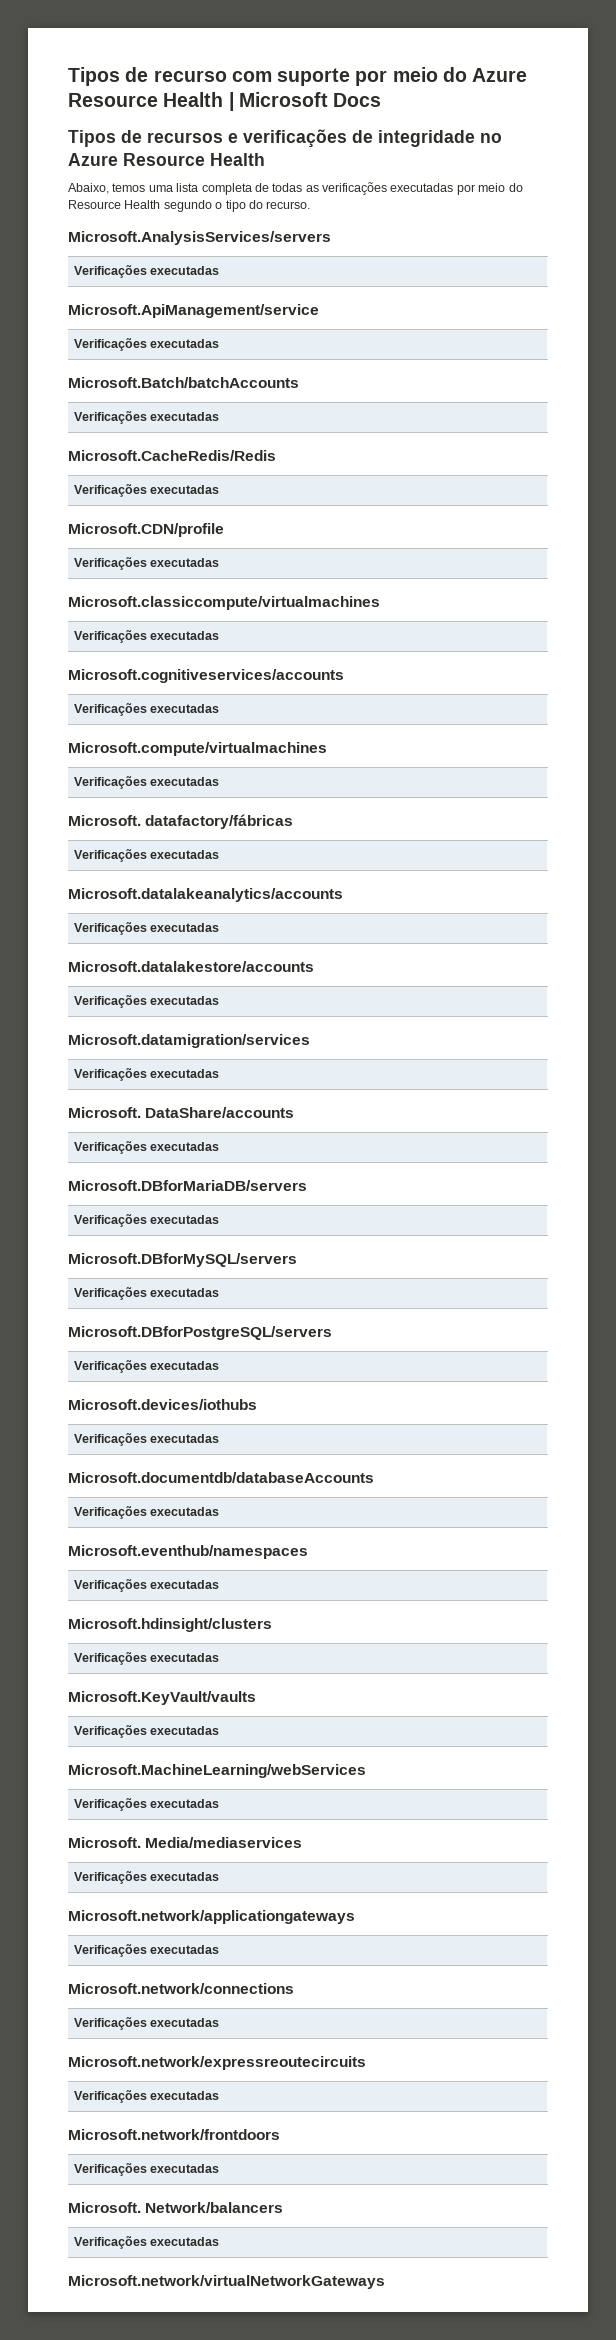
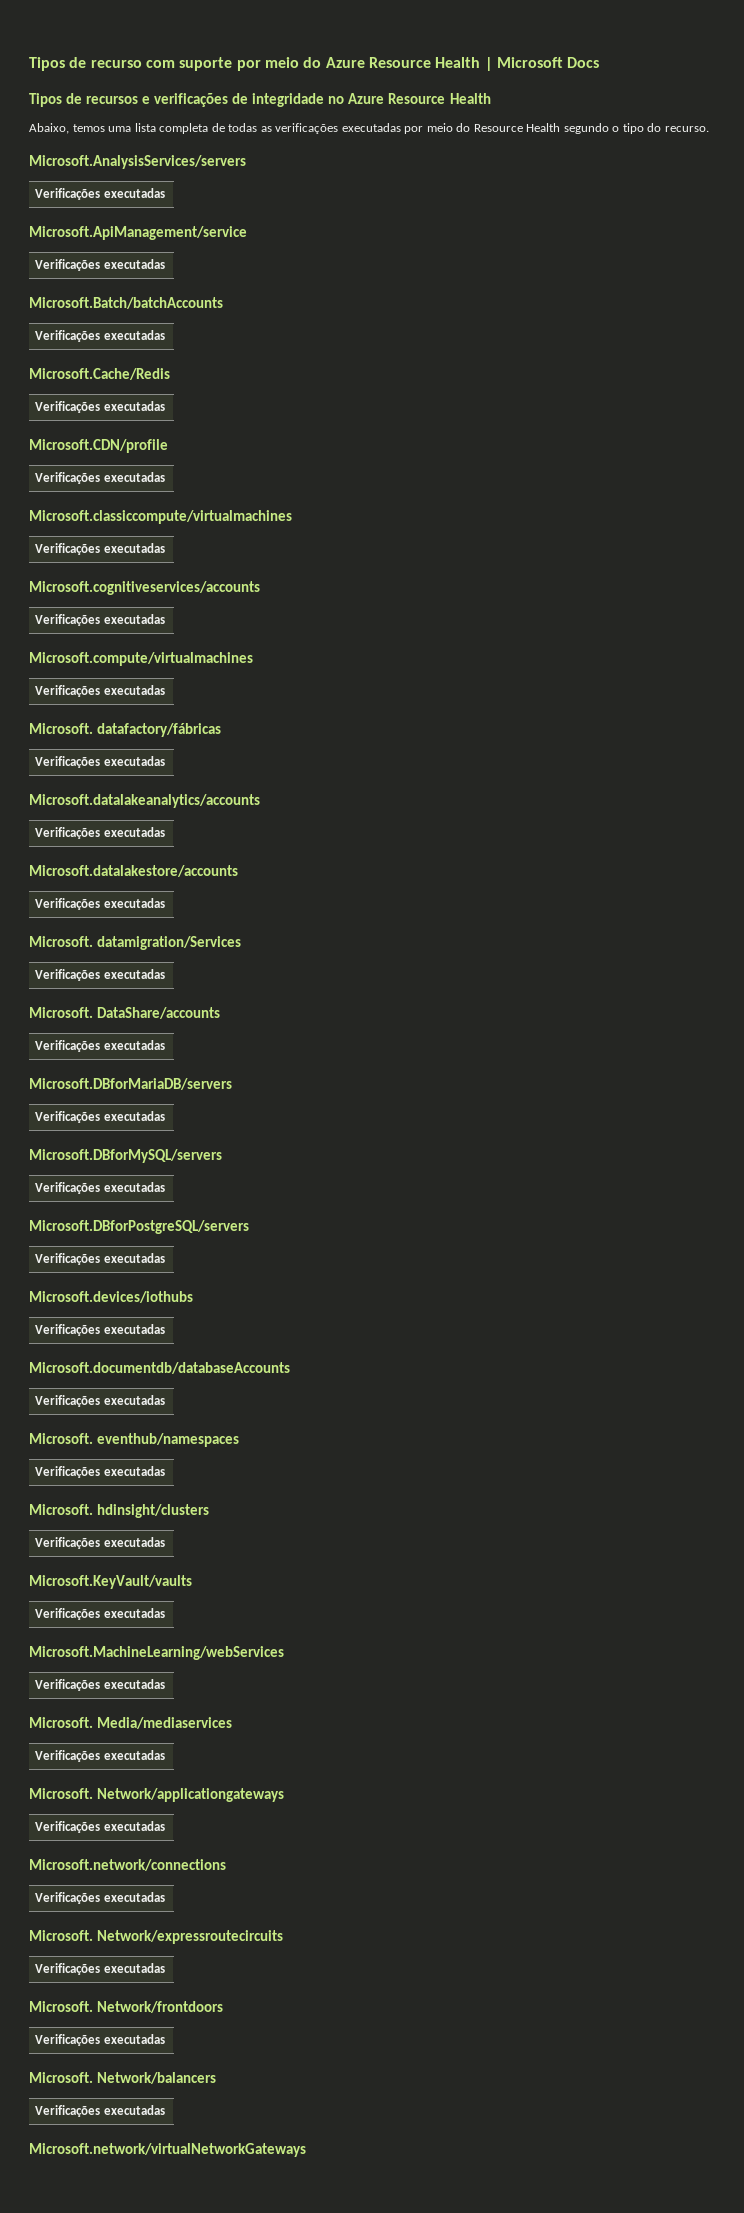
- Microsoft.CacheRedis/Redis
+ Microsoft.Cache/Redis
- Microsoft.datamigration/services
+ Microsoft. datamigration/Services
- Microsoft.eventhub/namespaces
+ Microsoft. eventhub/namespaces
  Verificações executadas
- Microsoft.hdinsight/clusters
+ Microsoft. hdinsight/clusters
- Microsoft.network/applicationgateways
+ Microsoft. Network/applicationgateways
- Microsoft.network/expressreoutecircuits
+ Microsoft. Network/expressroutecircuits
  Verificações executadas
- Microsoft.network/frontdoors
+ Microsoft. Network/frontdoors

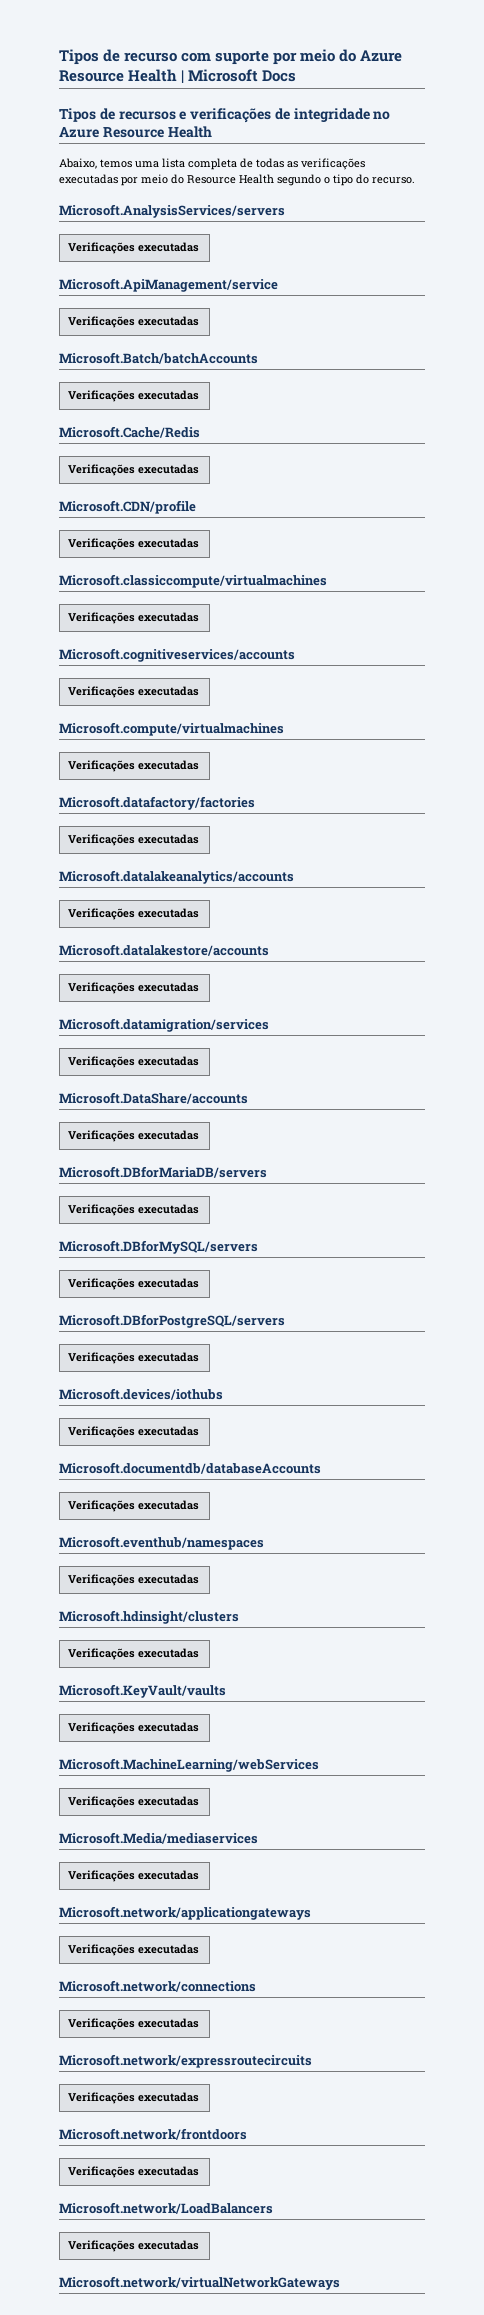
- Microsoft. datafactory/fábricas
+ Microsoft.datafactory/factories
- Microsoft. datamigration/Services
+ Microsoft.datamigration/services
  Verificações executadas
- Microsoft. DataShare/accounts
+ Microsoft.DataShare/accounts
- Microsoft. eventhub/namespaces
+ Microsoft.eventhub/namespaces
  Verificações executadas
- Microsoft. hdinsight/clusters
+ Microsoft.hdinsight/clusters
- Microsoft. Media/mediaservices
+ Microsoft.Media/mediaservices
  Verificações executadas
- Microsoft. Network/applicationgateways
+ Microsoft.network/applicationgateways
- Microsoft. Network/expressroutecircuits
+ Microsoft.network/expressroutecircuits
  Verificações executadas
- Microsoft. Network/frontdoors
+ Microsoft.network/frontdoors
  Verificações executadas
- Microsoft. Network/balancers
+ Microsoft.network/LoadBalancers

